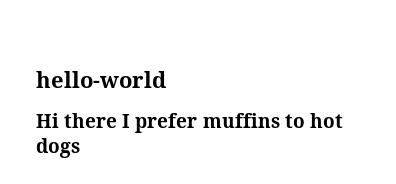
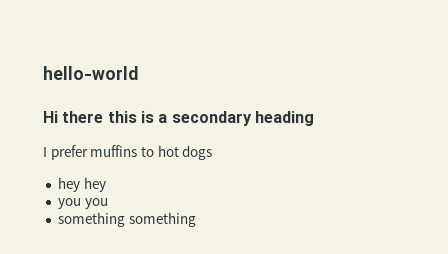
- Hi there I prefer muffins to hot dogs
+ Hi there this is a secondary heading
+ I prefer muffins to hot dogs
+ hey hey
+ you you
+ something something

